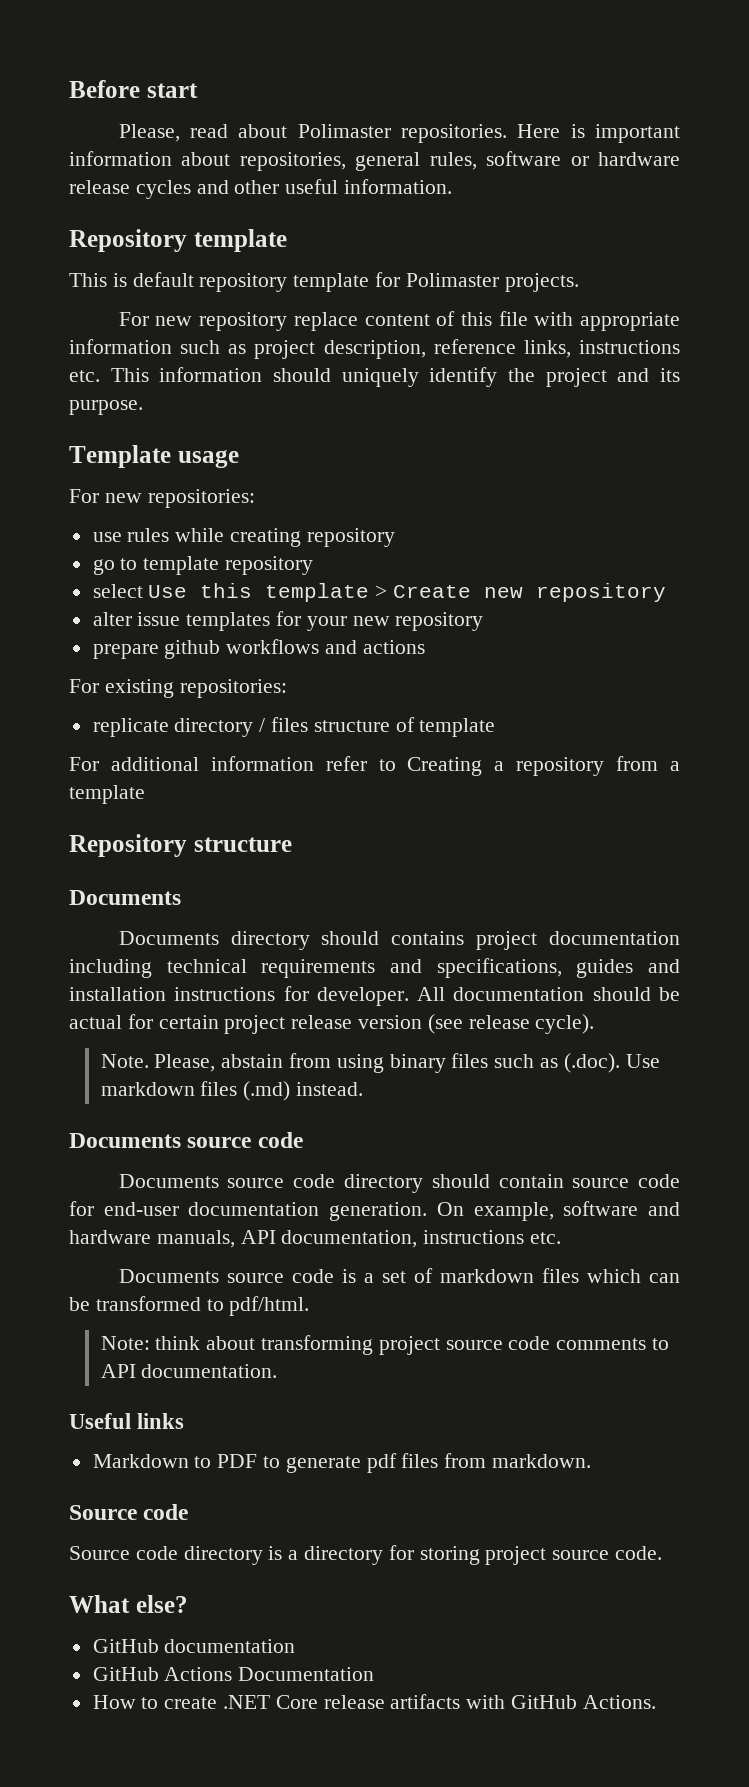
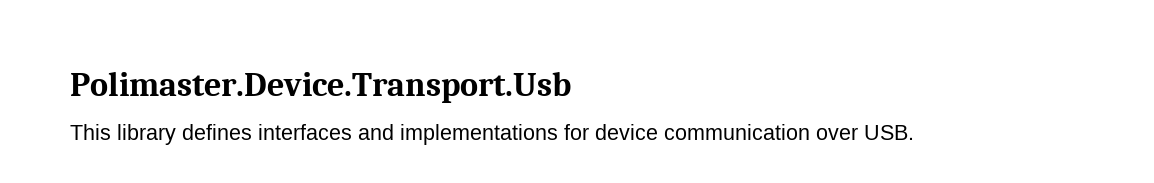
- Before start
- Please, read about Polimaster repositories. Here is important information about repositories, general rules, software or hardware release cycles and other useful information.
- Repository template
- This is default repository template for Polimaster projects.
- For new repository replace content of this file with appropriate information such as project description, reference links, instructions etc. This information should uniquely identify the project and its purpose.
- Template usage
- For new repositories:
- use rules while creating repository
- go to template repository
- select Use this template > Create new repository
- alter issue templates for your new repository
- prepare github workflows and actions
- For existing repositories:
- replicate directory / files structure of template
- For additional information refer to Creating a repository from a template
- Repository structure
- Documents
- Documents directory should contains project documentation including technical requirements and specifications, guides and installation instructions for developer. All documentation should be actual for certain project release version (see release cycle).
- Note. Please, abstain from using binary files such as (.doc). Use markdown files (.md) instead.
- Documents source code
- Documents source code directory should contain source code for end-user documentation generation. On example, software and hardware manuals, API documentation, instructions etc.
- Documents source code is a set of markdown files which can be transformed to pdf/html.
- Note: think about transforming project source code comments to API documentation.
- Useful links
- Markdown to PDF to generate pdf files from markdown.
- Source code
- Source code directory is a directory for storing project source code.
- What else?
- GitHub documentation
- GitHub Actions Documentation
- How to create .NET Core release artifacts with GitHub Actions.
+ Polimaster.Device.Transport.Usb
+ This library defines interfaces and implementations for device communication over USB.

